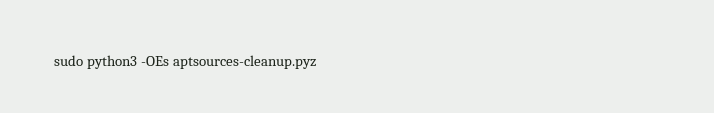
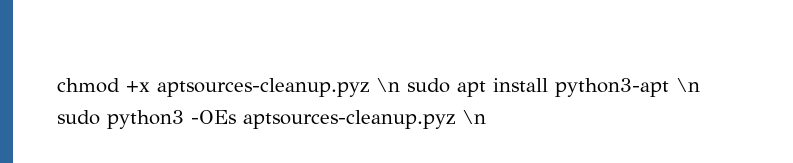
- sudo python3 -OEs aptsources-cleanup.pyz
+ chmod +x aptsources-cleanup.pyz \n sudo apt install python3-apt \n sudo python3 -OEs aptsources-cleanup.pyz \n

